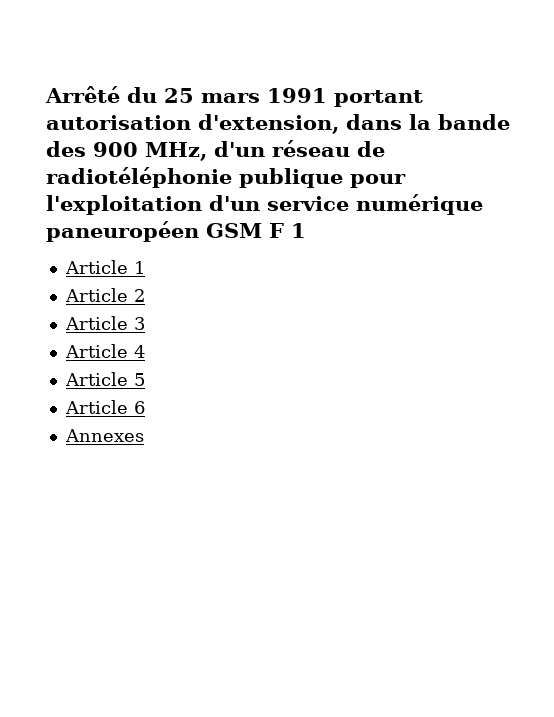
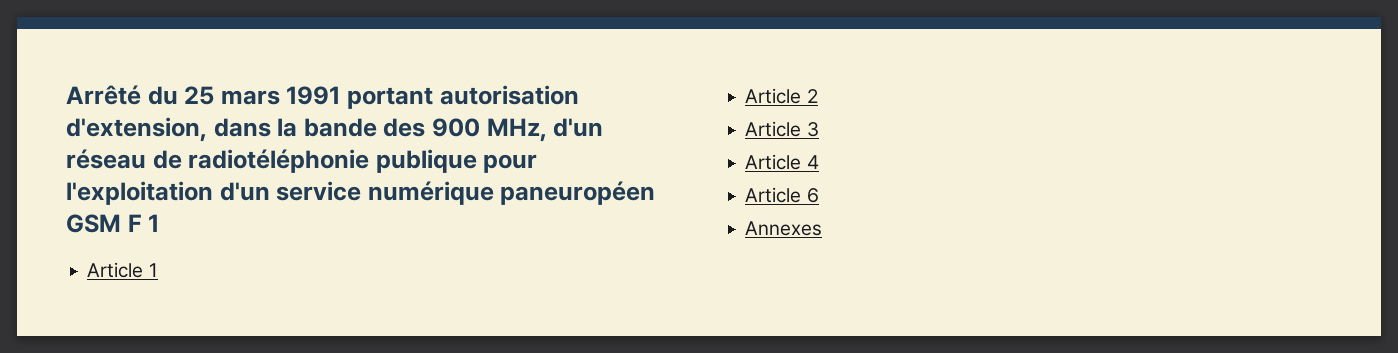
- Article 5

